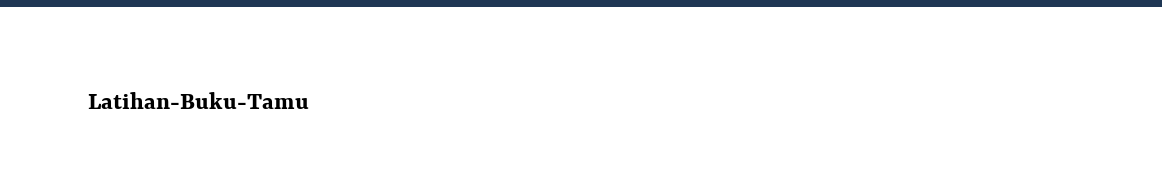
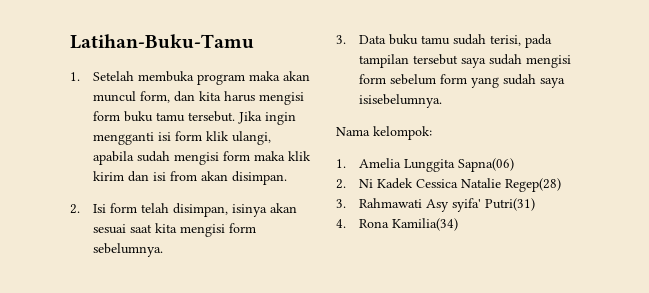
+ 1. Setelah membuka program maka akan muncul form, dan kita harus mengisi form buku tamu tersebut. Jika ingin mengganti isi form klik ulangi, apabila sudah mengisi form maka klik kirim dan isi from akan disimpan.
+ 2. Isi form telah disimpan, isinya akan sesuai saat kita mengisi form sebelumnya.
+ 3. Data buku tamu sudah terisi, pada tampilan tersebut saya sudah mengisi form sebelum form yang sudah saya isisebelumnya.
+ Nama kelompok:
+ 1. Amelia Lunggita Sapna(06)
+ 2. Ni Kadek Cessica Natalie Regep(28)
+ 3. Rahmawati Asy syifa' Putri(31)
+ 4. Rona Kamilia(34)

